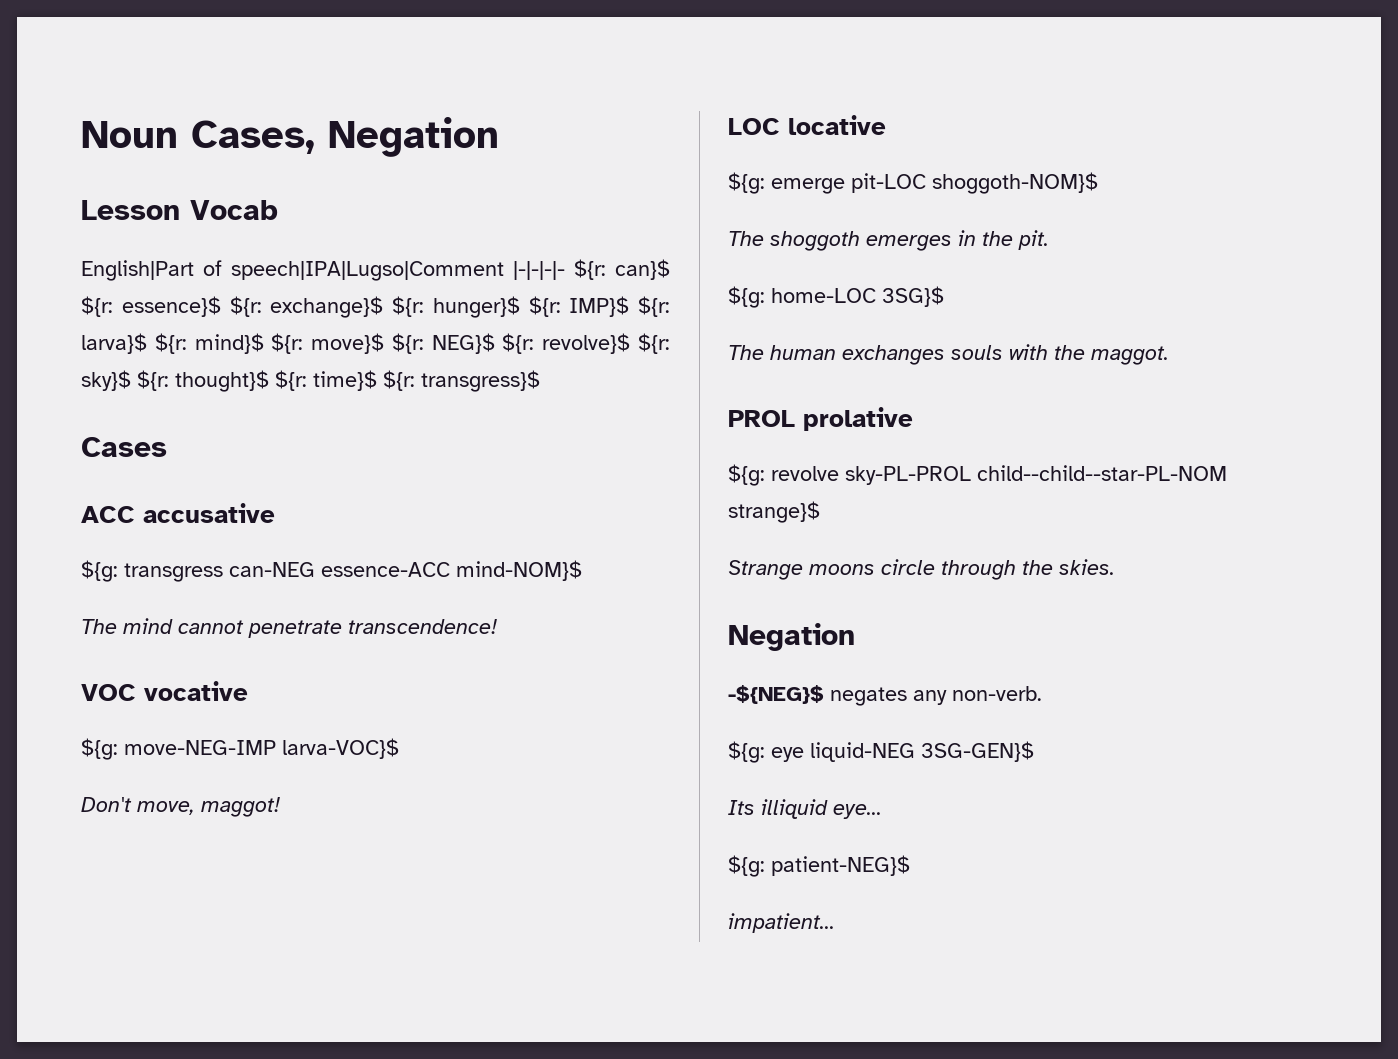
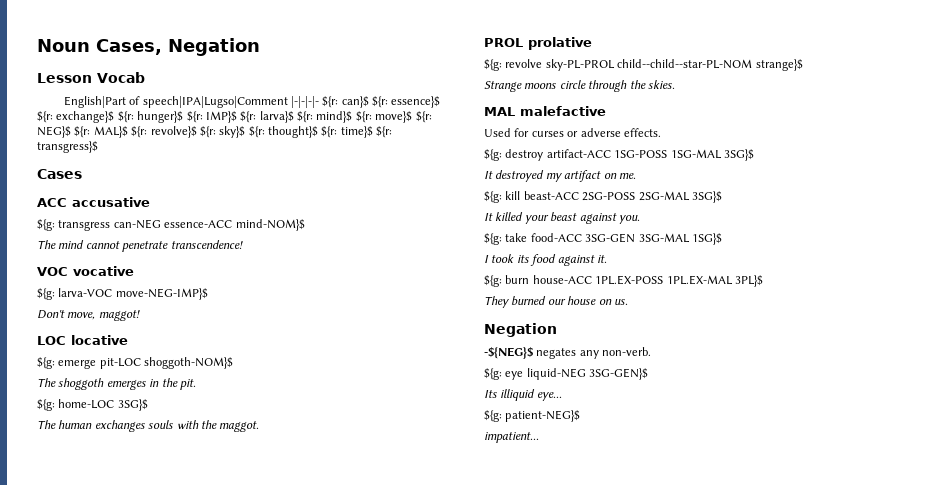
- English|Part of speech|IPA|Lugso|Comment |-|-|-|- ${r: can}$ ${r: essence}$ ${r: exchange}$ ${r: hunger}$ ${r: IMP}$ ${r: larva}$ ${r: mind}$ ${r: move}$ ${r: NEG}$ ${r: revolve}$ ${r: sky}$ ${r: thought}$ ${r: time}$ ${r: transgress}$
+ English|Part of speech|IPA|Lugso|Comment |-|-|-|- ${r: can}$ ${r: essence}$ ${r: exchange}$ ${r: hunger}$ ${r: IMP}$ ${r: larva}$ ${r: mind}$ ${r: move}$ ${r: NEG}$ ${r: MAL}$ ${r: revolve}$ ${r: sky}$ ${r: thought}$ ${r: time}$ ${r: transgress}$
- ${g: move-NEG-IMP larva-VOC}$
+ ${g: larva-VOC move-NEG-IMP}$
+ MAL malefactive
+ Used for curses or adverse effects.
+ ${g: destroy artifact-ACC 1SG-POSS 1SG-MAL 3SG}$
+ It destroyed my artifact on me.
+ ${g: kill beast-ACC 2SG-POSS 2SG-MAL 3SG}$
+ It killed your beast against you.
+ ${g: take food-ACC 3SG-GEN 3SG-MAL 1SG}$
+ I took its food against it.
+ ${g: burn house-ACC 1PL.EX-POSS 1PL.EX-MAL 3PL}$
+ They burned our house on us.

